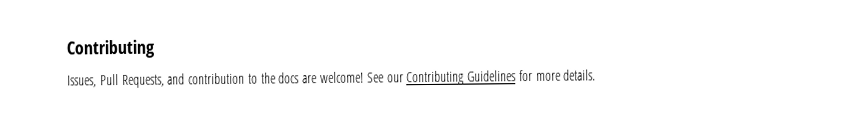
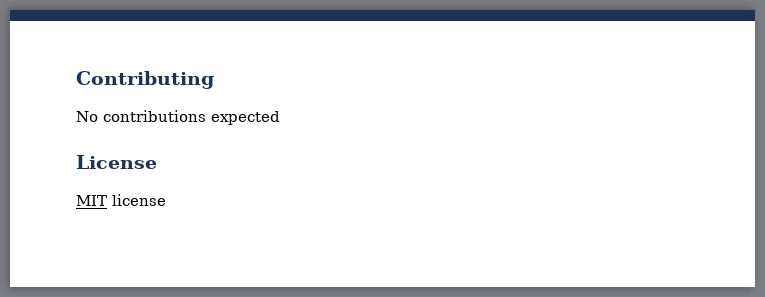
- Issues, Pull Requests, and contribution to the docs are welcome! See our Contributing Guidelines for more details.
+ No contributions expected
+ License
+ MIT license

